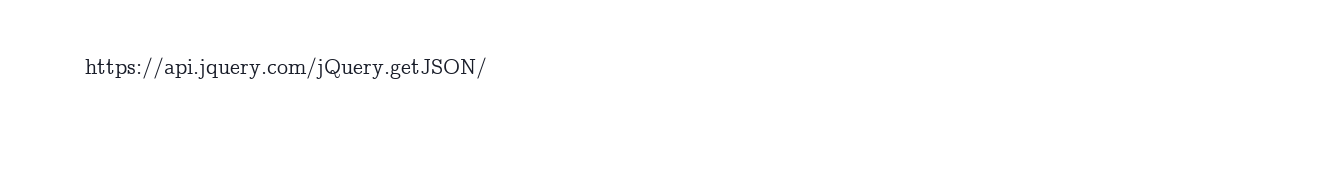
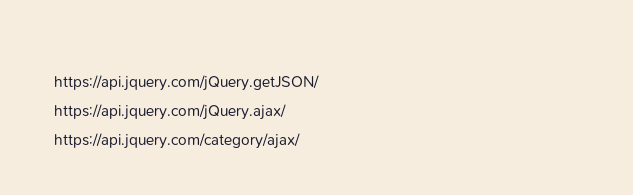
+ https://api.jquery.com/jQuery.ajax/
+ https://api.jquery.com/category/ajax/

